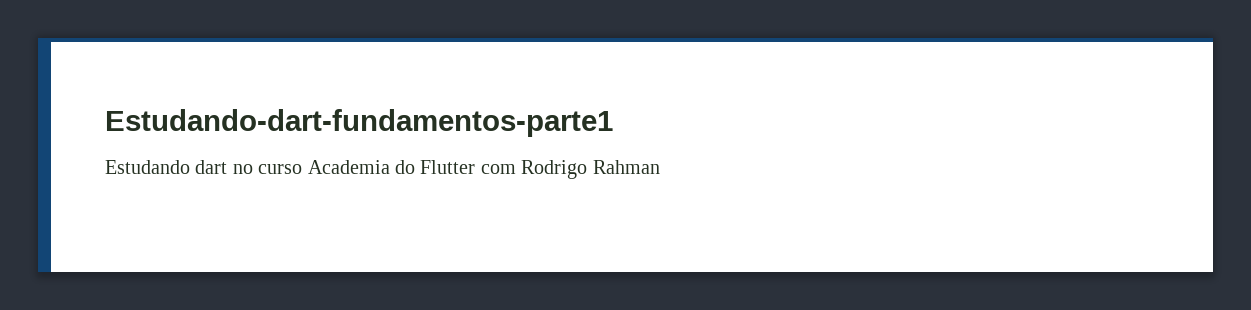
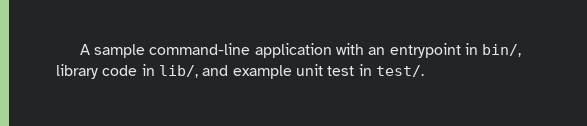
- Estudando-dart-fundamentos-parte1
- Estudando dart no curso Academia do Flutter com Rodrigo Rahman
+ A sample command-line application with an entrypoint in bin/, library code in lib/, and example unit test in test/.

